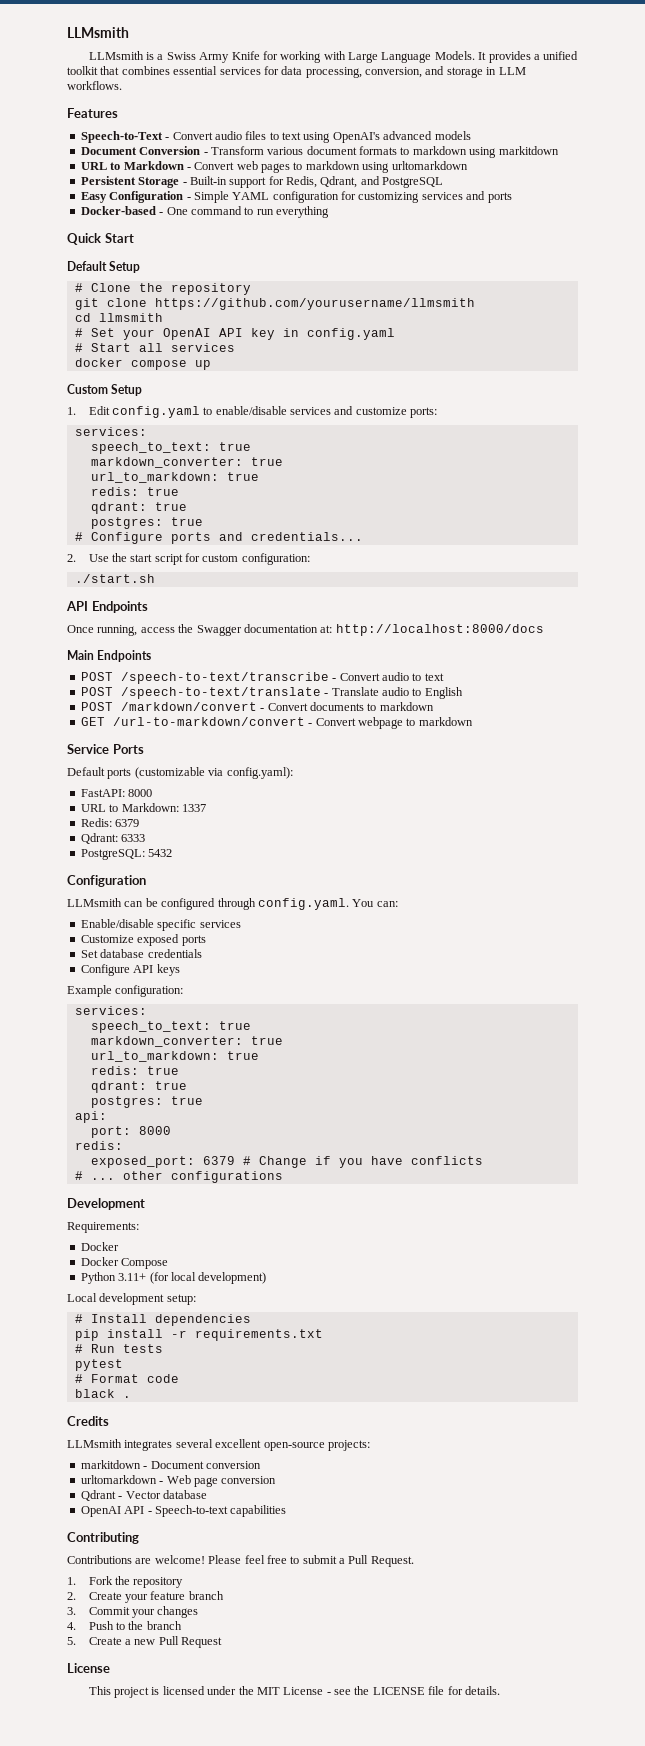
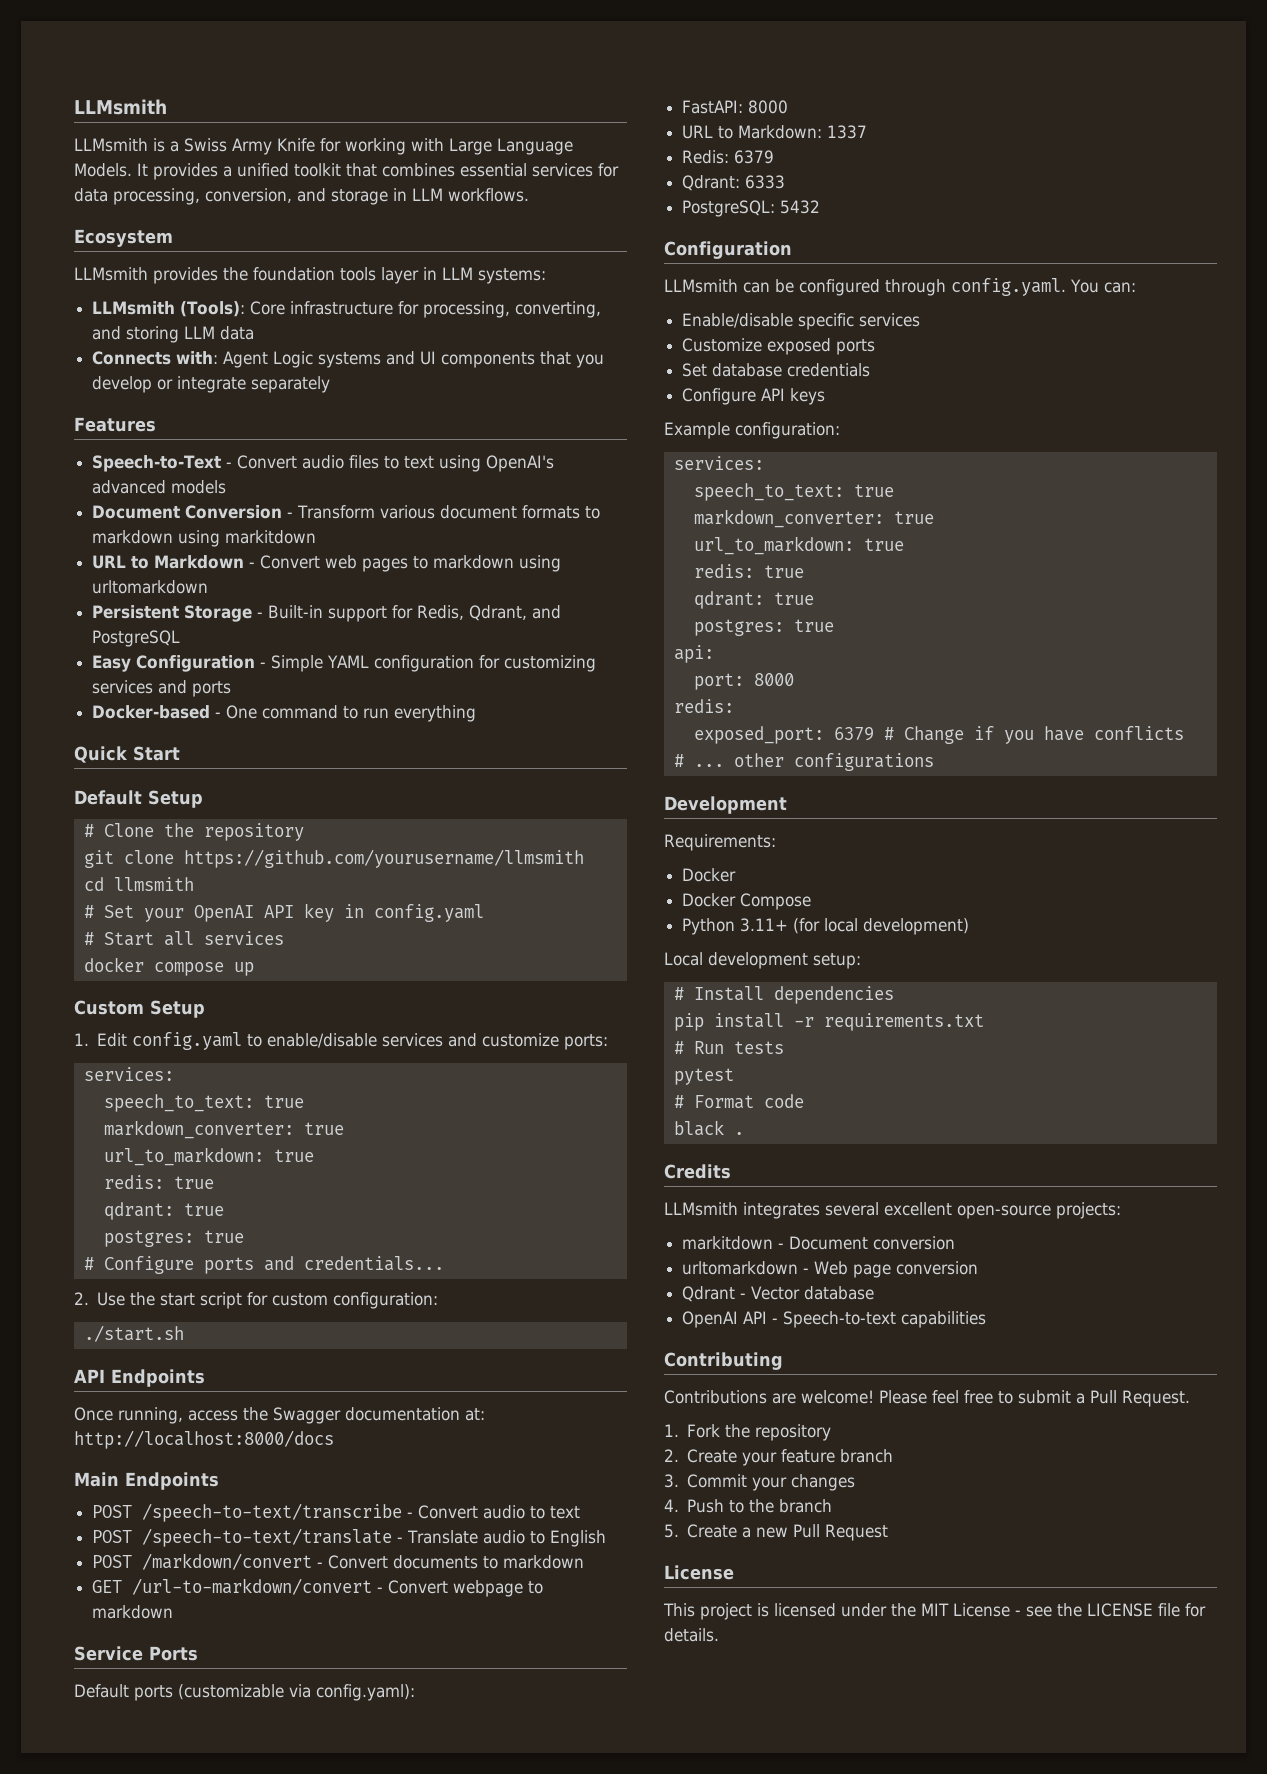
+ Ecosystem
+ LLMsmith provides the foundation tools layer in LLM systems:
+ LLMsmith (Tools): Core infrastructure for processing, converting, and storing LLM data
+ Connects with: Agent Logic systems and UI components that you develop or integrate separately

